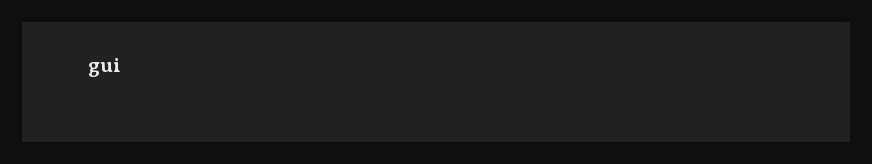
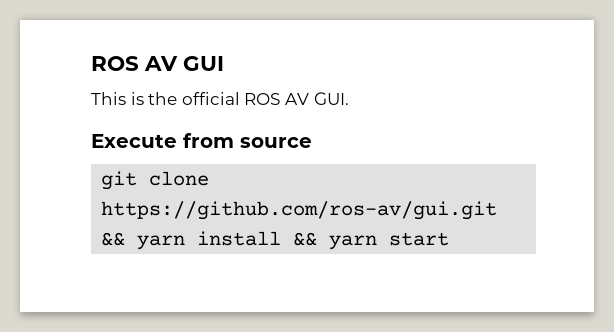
- gui
+ ROS AV GUI
+ This is the official ROS AV GUI.
+ Execute from source
+ git clone https://github.com/ros-av/gui.git && yarn install && yarn start

